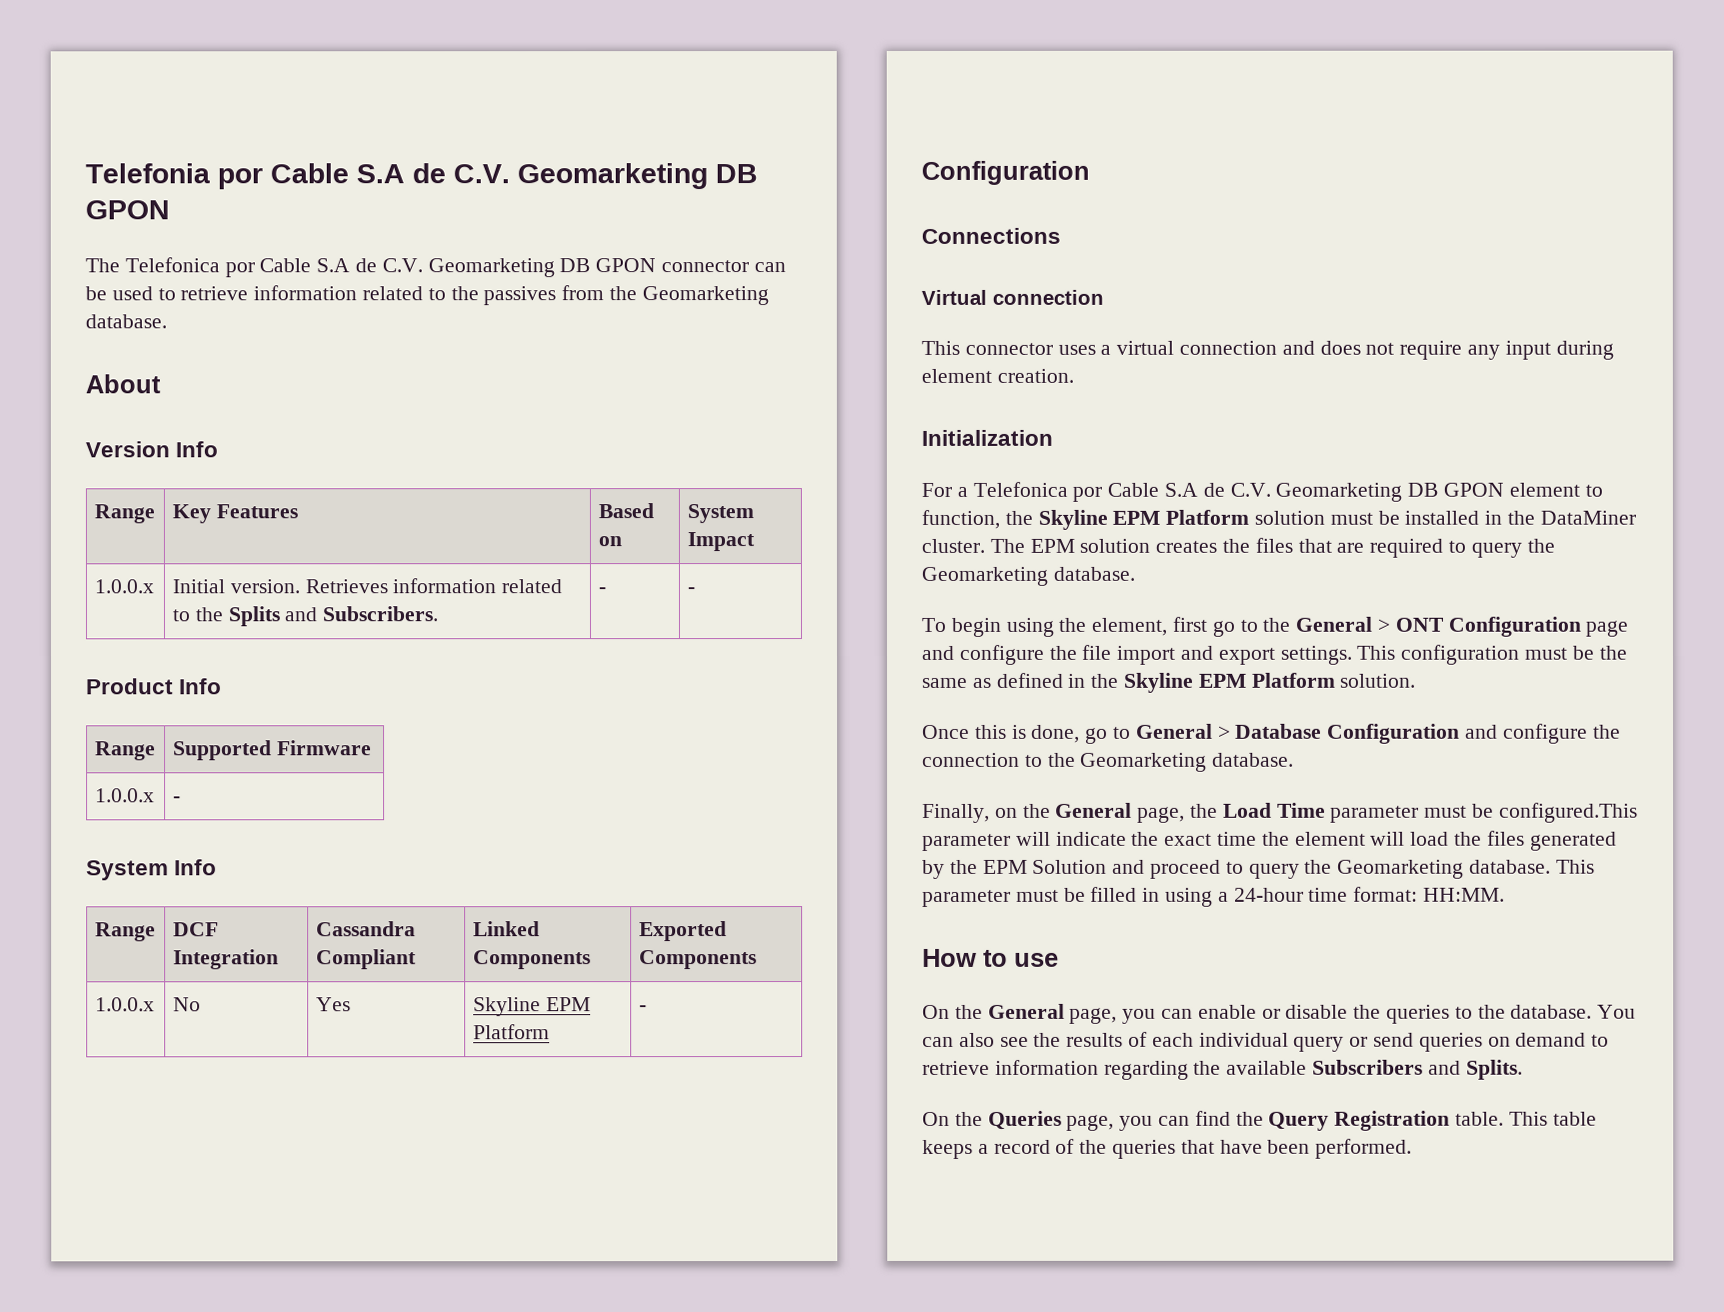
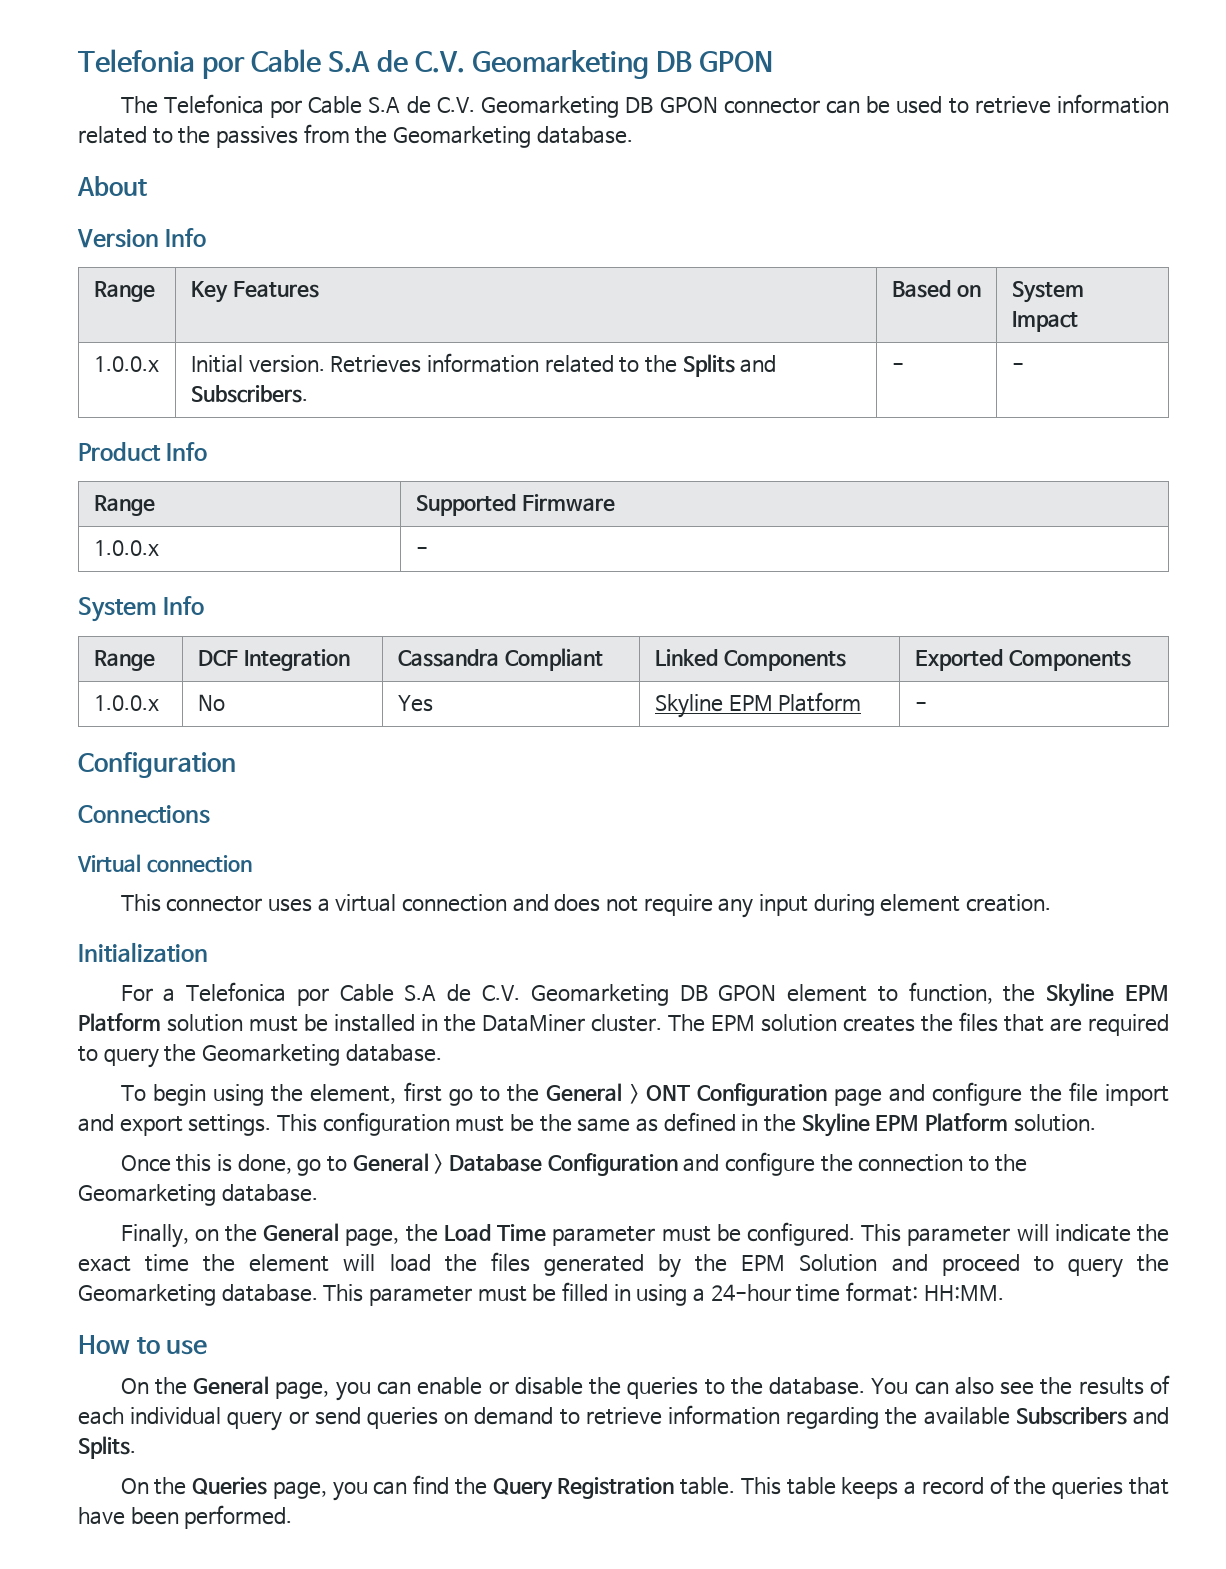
- Finally, on the General page, the Load Time parameter must be configured.This parameter will indicate the exact time the element will load the files generated by the EPM Solution and proceed to query the Geomarketing database.
+ Finally, on the General page, the Load Time parameter must be configured. This parameter will indicate the exact time the element will load the files generated by the EPM Solution and proceed to query the Geomarketing database.

